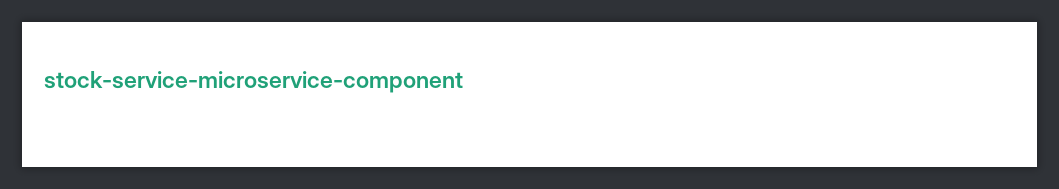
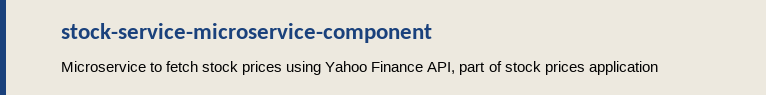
+ Microservice to fetch stock prices using Yahoo Finance API, part of stock prices application

